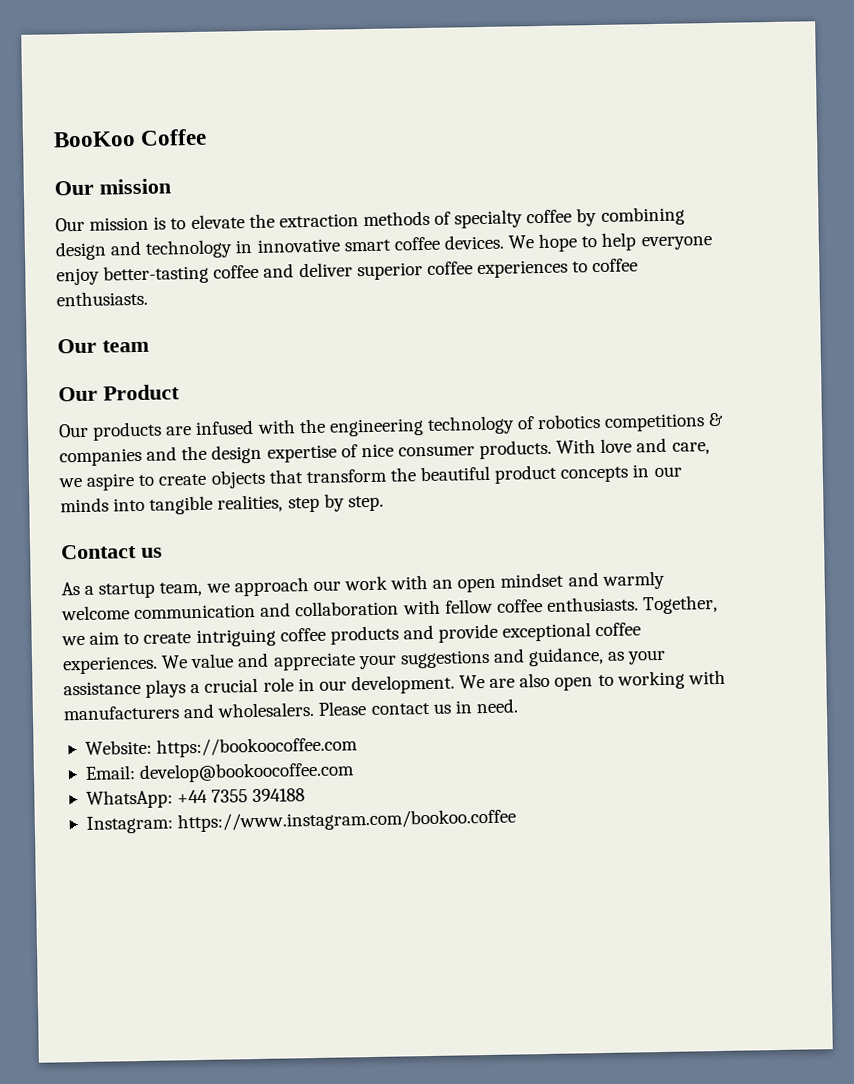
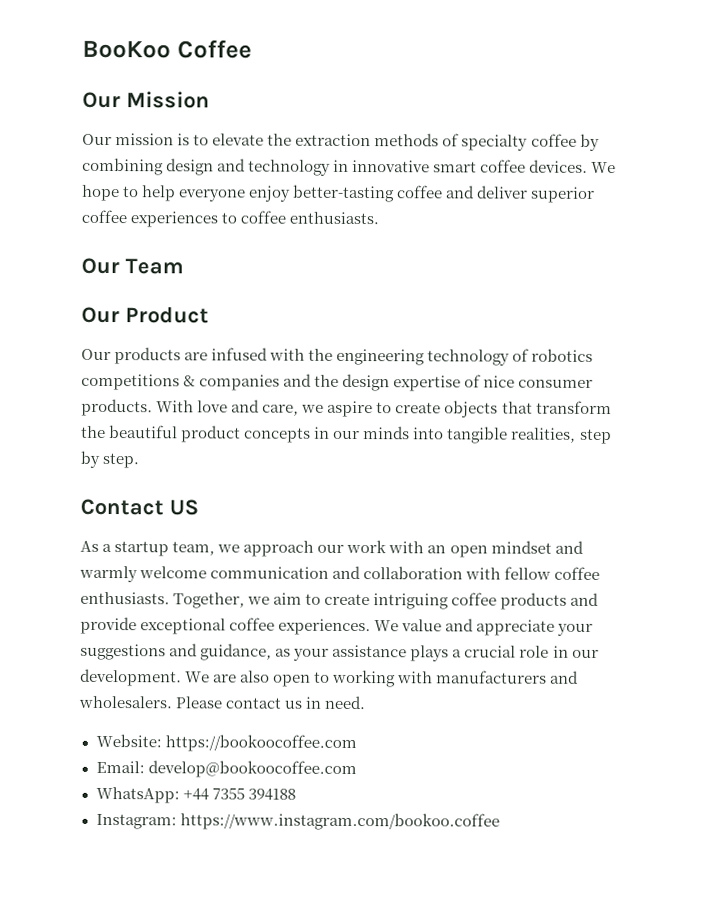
  BooKoo Coffee
- Our mission
+ Our Mission
- Our team
+ Our Team
- Contact us
+ Contact US

